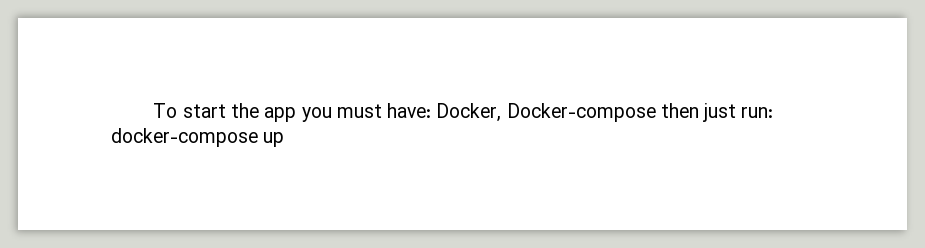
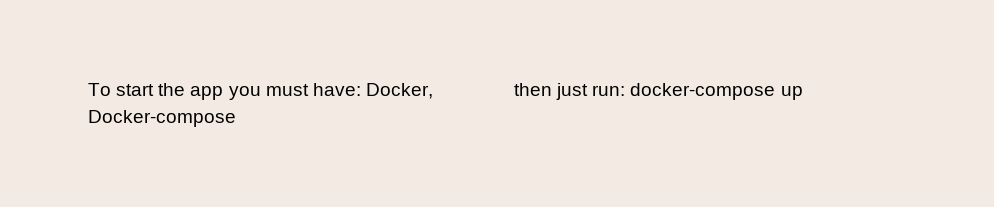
- To start the app you must have: Docker, Docker-compose then just run: docker-compose up
+ To start the app you must have: Docker, Docker-compose
+ then just run: docker-compose up

